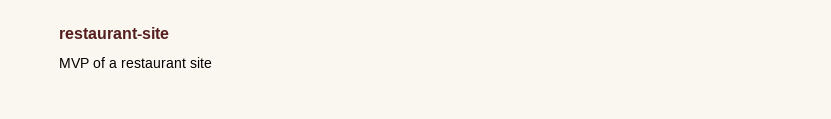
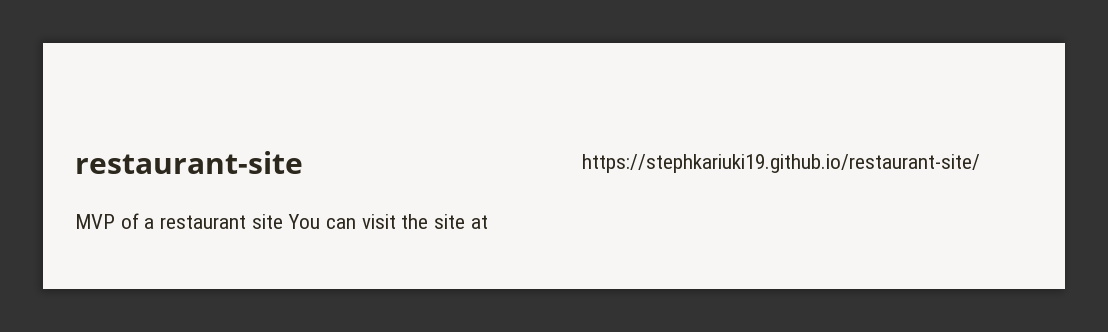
- MVP of a restaurant site
+ MVP of a restaurant site You can visit the site at https://stephkariuki19.github.io/restaurant-site/

